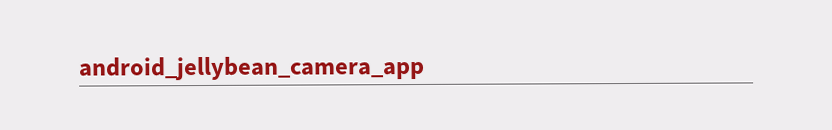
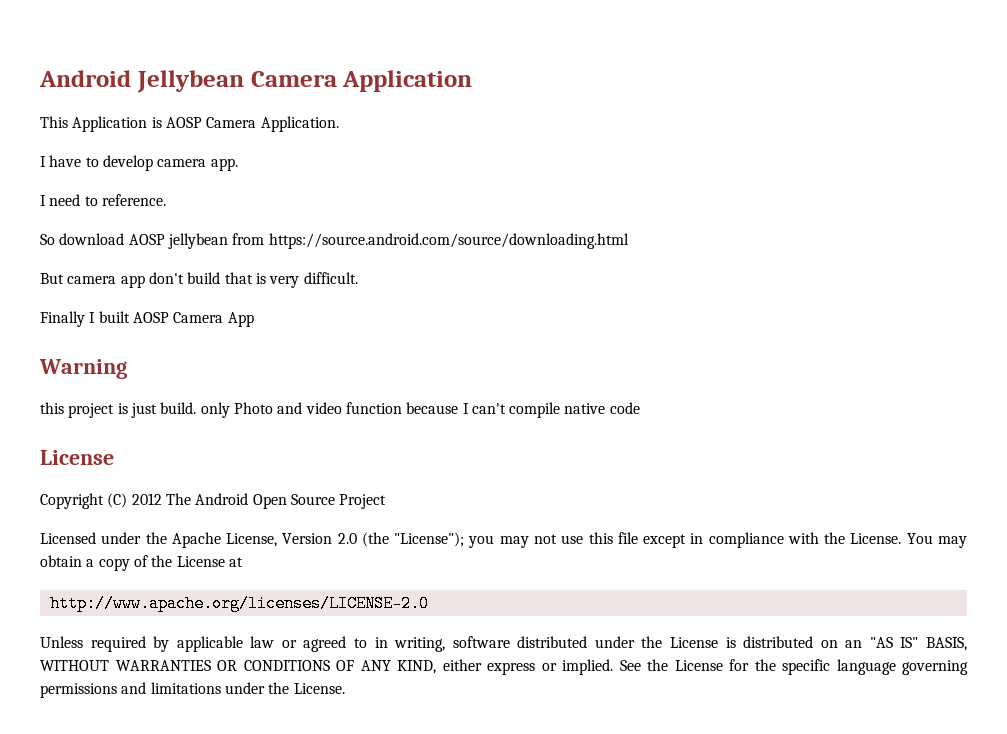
- android_jellybean_camera_app
+ Android Jellybean Camera Application
+ This Application is AOSP Camera Application.
+ I have to develop camera app.
+ I need to reference.
+ So download AOSP jellybean from https://source.android.com/source/downloading.html
+ But camera app don't build that is very difficult.
+ Finally I built AOSP Camera App
+ Warning
+ this project is just build. only Photo and video function because I can't compile native code
+ License
+ Copyright (C) 2012 The Android Open Source Project
+ Licensed under the Apache License, Version 2.0 (the "License"); you may not use this file except in compliance with the License. You may obtain a copy of the License at
+ http://www.apache.org/licenses/LICENSE-2.0
+ Unless required by applicable law or agreed to in writing, software distributed under the License is distributed on an "AS IS" BASIS, WITHOUT WARRANTIES OR CONDITIONS OF ANY KIND, either express or implied. See the License for the specific language governing permissions and limitations under the License.

